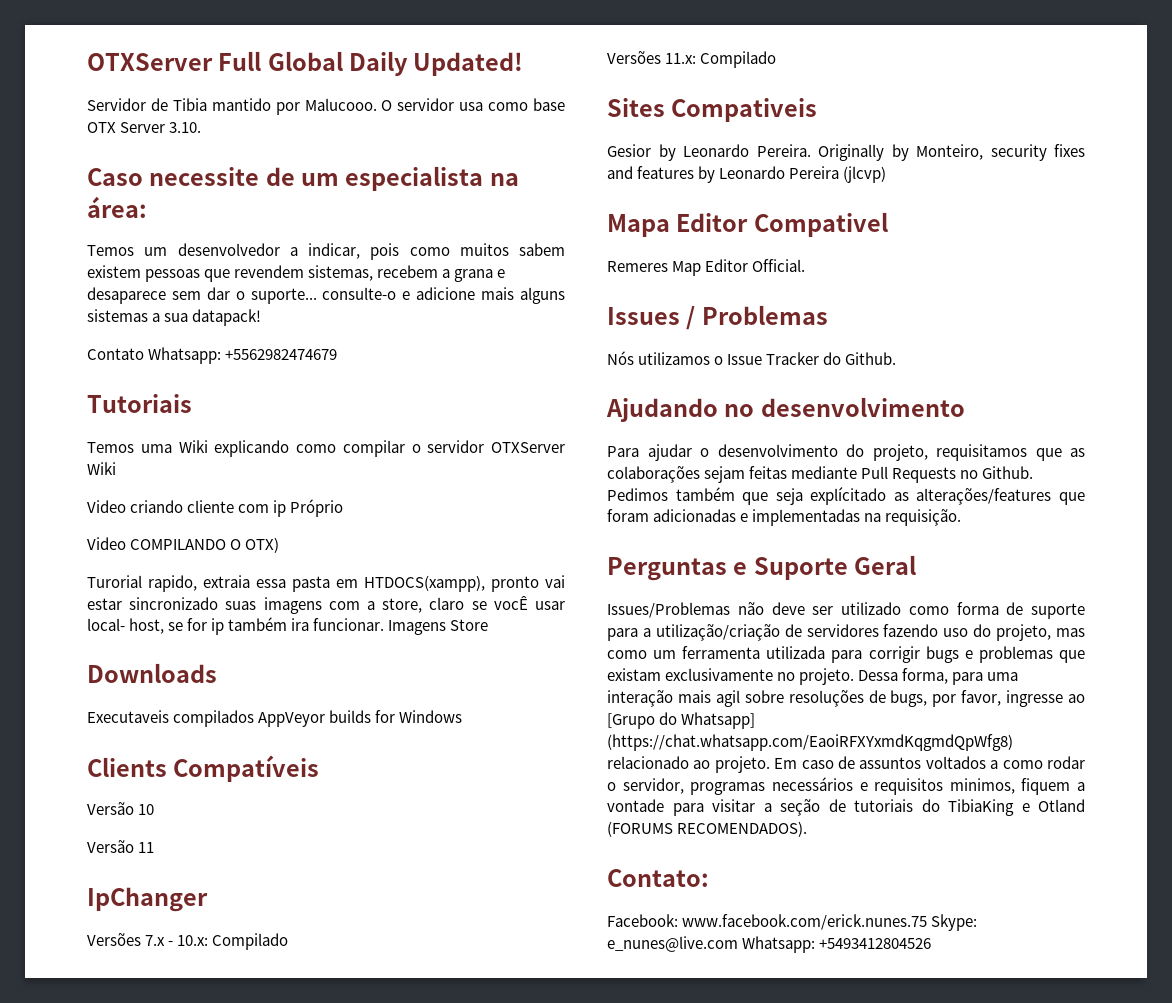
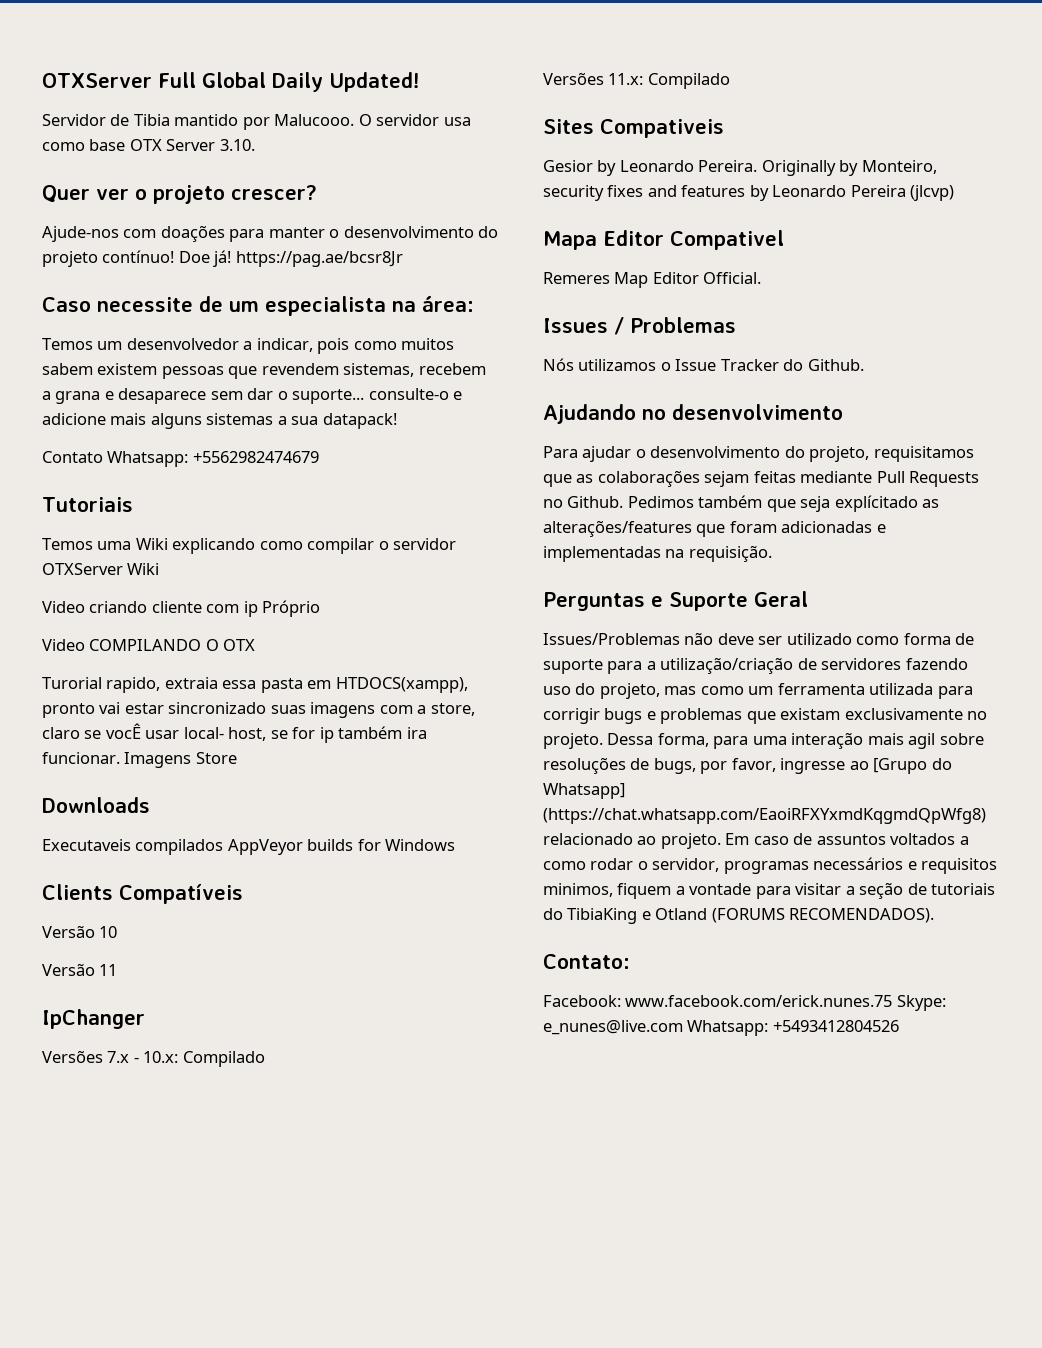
+ Quer ver o projeto crescer?
+ Ajude-nos com doações para manter o desenvolvimento do projeto contínuo! Doe já! https://pag.ae/bcsr8Jr
- Video COMPILANDO O OTX)
+ Video COMPILANDO O OTX

